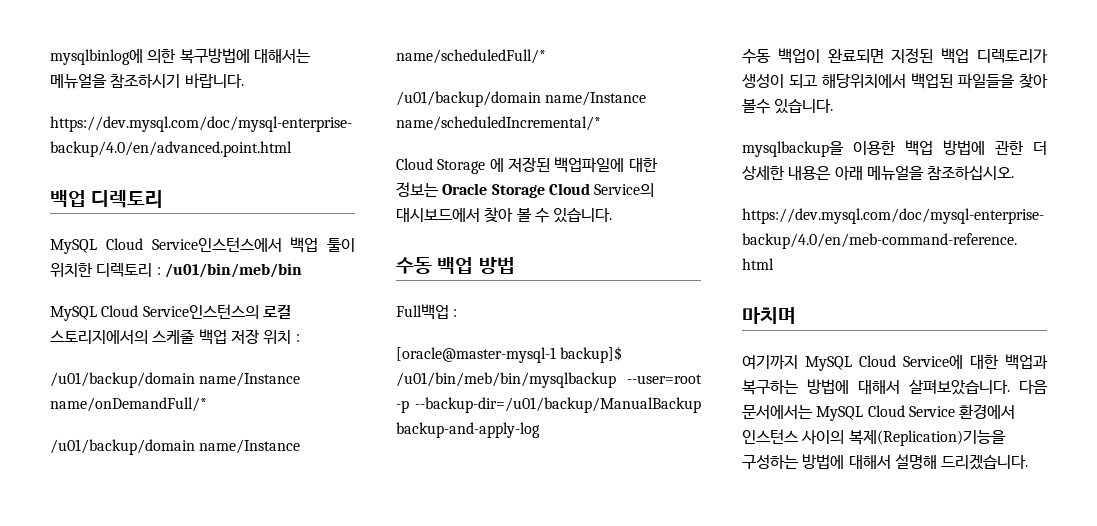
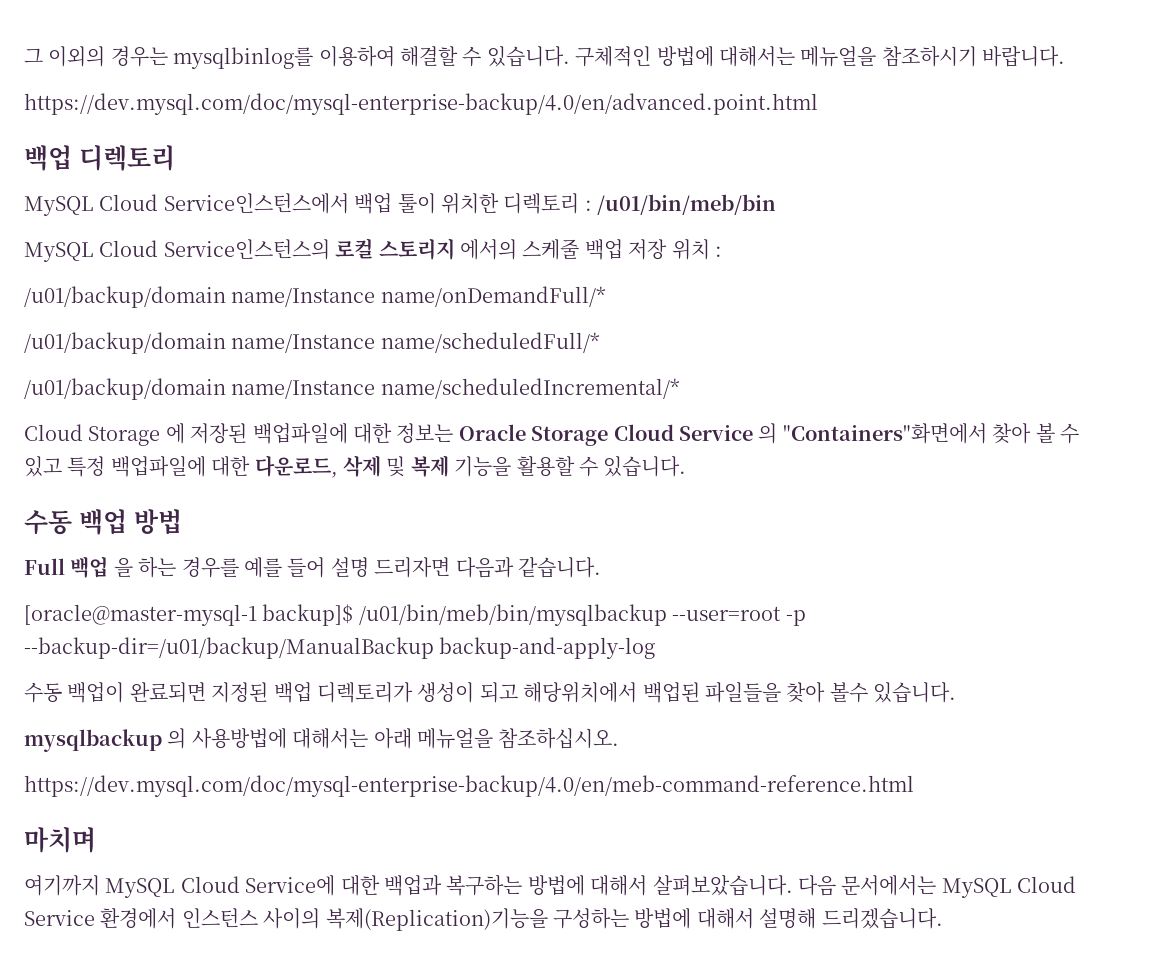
- mysqlbinlog에 의한 복구방법에 대해서는 메뉴얼을 참조하시기 바랍니다.
+ 그 이외의 경우는 mysqlbinlog를 이용하여 해결할 수 있습니다. 구체적인 방법에 대해서는 메뉴얼을 참조하시기 바랍니다.
- MySQL Cloud Service인스턴스의 로컬 스토리지에서의 스케줄 백업 저장 위치 :
+ MySQL Cloud Service인스턴스의 로컬 스토리지 에서의 스케줄 백업 저장 위치 :
- Cloud Storage 에 저장된 백업파일에 대한 정보는 Oracle Storage Cloud Service의 대시보드에서 찾아 볼 수 있습니다.
+ Cloud Storage 에 저장된 백업파일에 대한 정보는 Oracle Storage Cloud Service 의 "Containers"화면에서 찾아 볼 수 있고 특정 백업파일에 대한 다운로드, 삭제 및 복제 기능을 활용할 수 있습니다.
  수동 백업 방법
- Full백업 :
+ Full 백업 을 하는 경우를 예를 들어 설명 드리자면 다음과 같습니다.
- mysqlbackup을 이용한 백업 방법에 관한 더 상세한 내용은 아래 메뉴얼을 참조하십시오.
+ mysqlbackup 의 사용방법에 대해서는 아래 메뉴얼을 참조하십시오.

